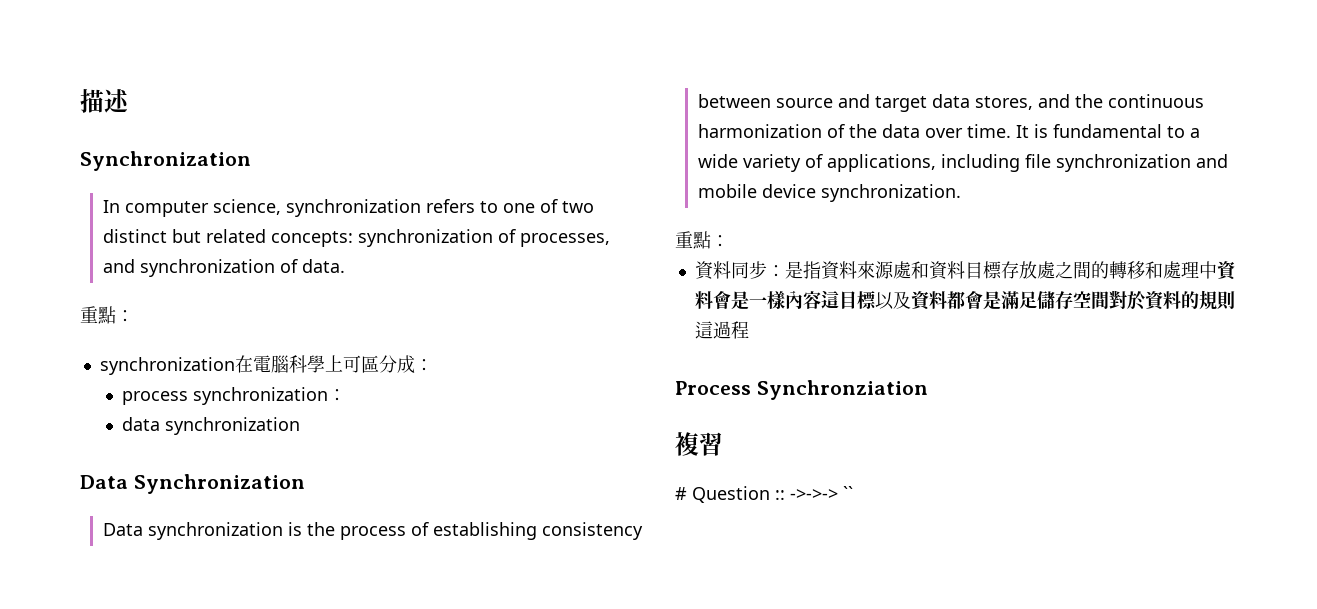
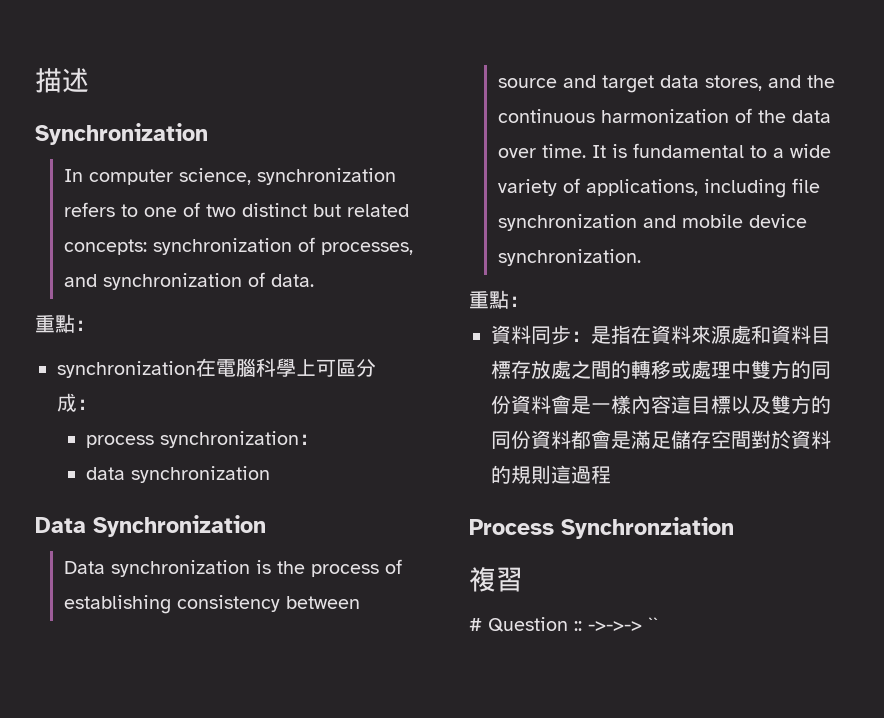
- 資料同步：是指資料來源處和資料目標存放處之間的轉移和處理中資料會是一樣內容這目標以及資料都會是滿足儲存空間對於資料的規則這過程
+ 資料同步：是指在資料來源處和資料目標存放處之間的轉移或處理中雙方的同份資料會是一樣內容這目標以及雙方的同份資料都會是滿足儲存空間對於資料的規則這過程

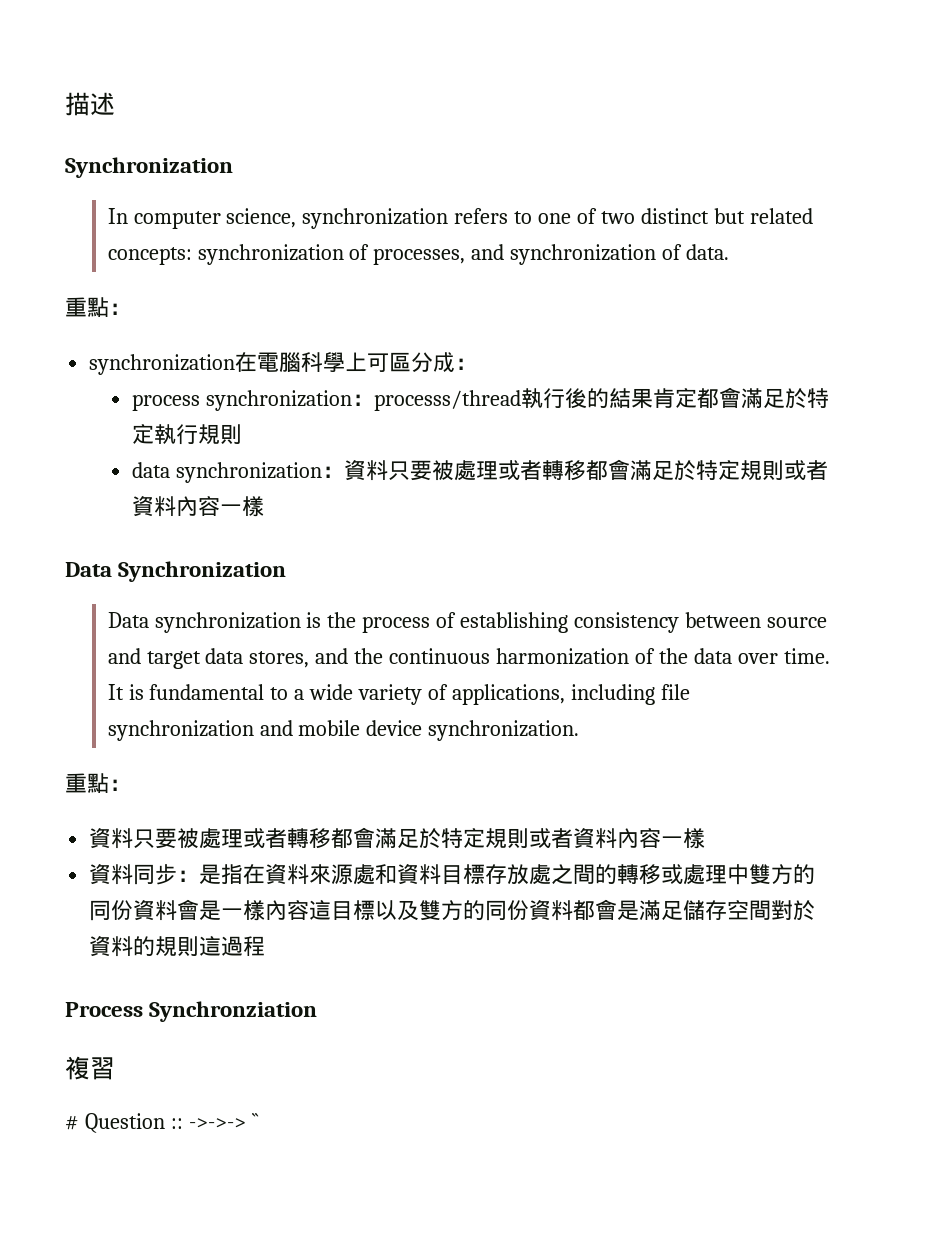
- process synchronization：
- data synchronization
+ process synchronization：processs/thread執行後的結果肯定都會滿足於特定執行規則
+ data synchronization：資料只要被處理或者轉移都會滿足於特定規則或者資料內容一樣
  It is fundamental to a wide variety of applications, including file synchronization and mobile device synchronization.
  重點：
+ 資料只要被處理或者轉移都會滿足於特定規則或者資料內容一樣

